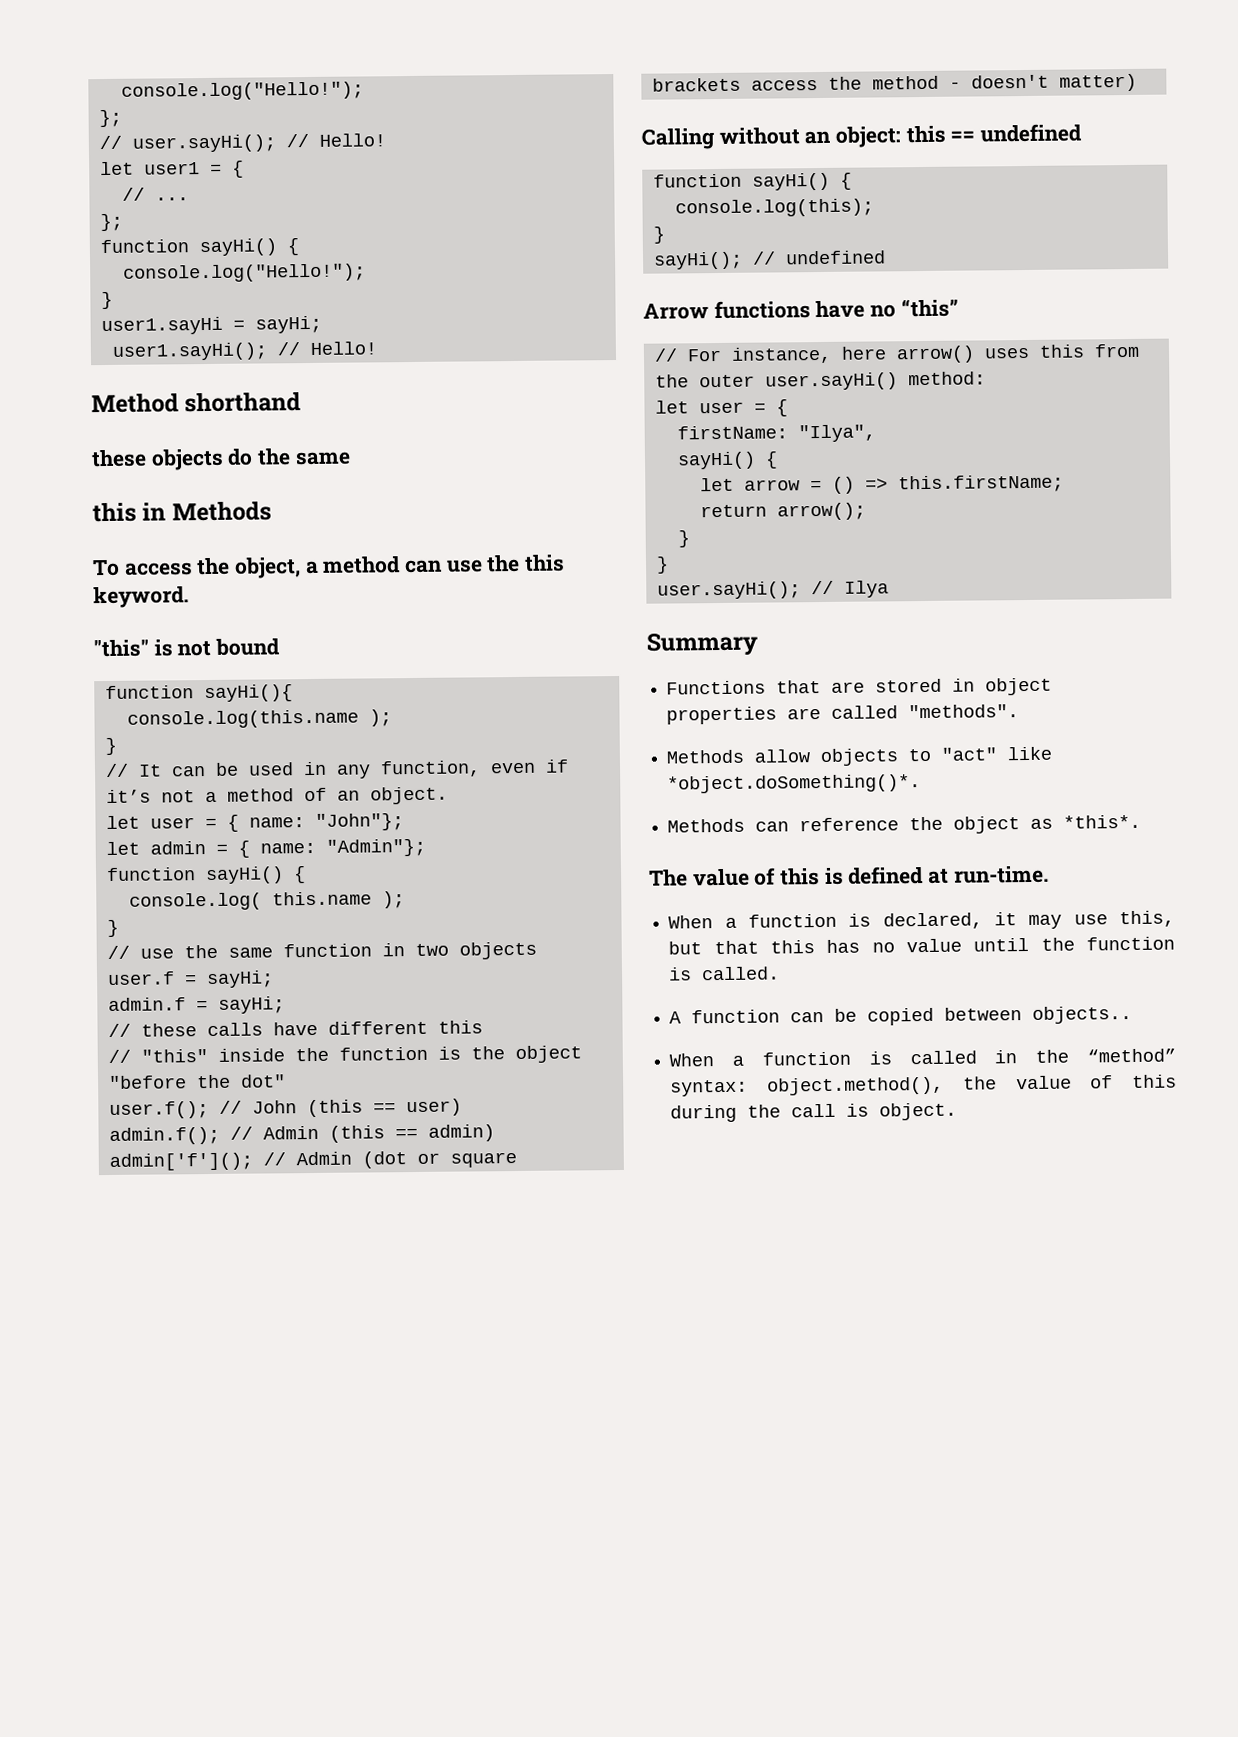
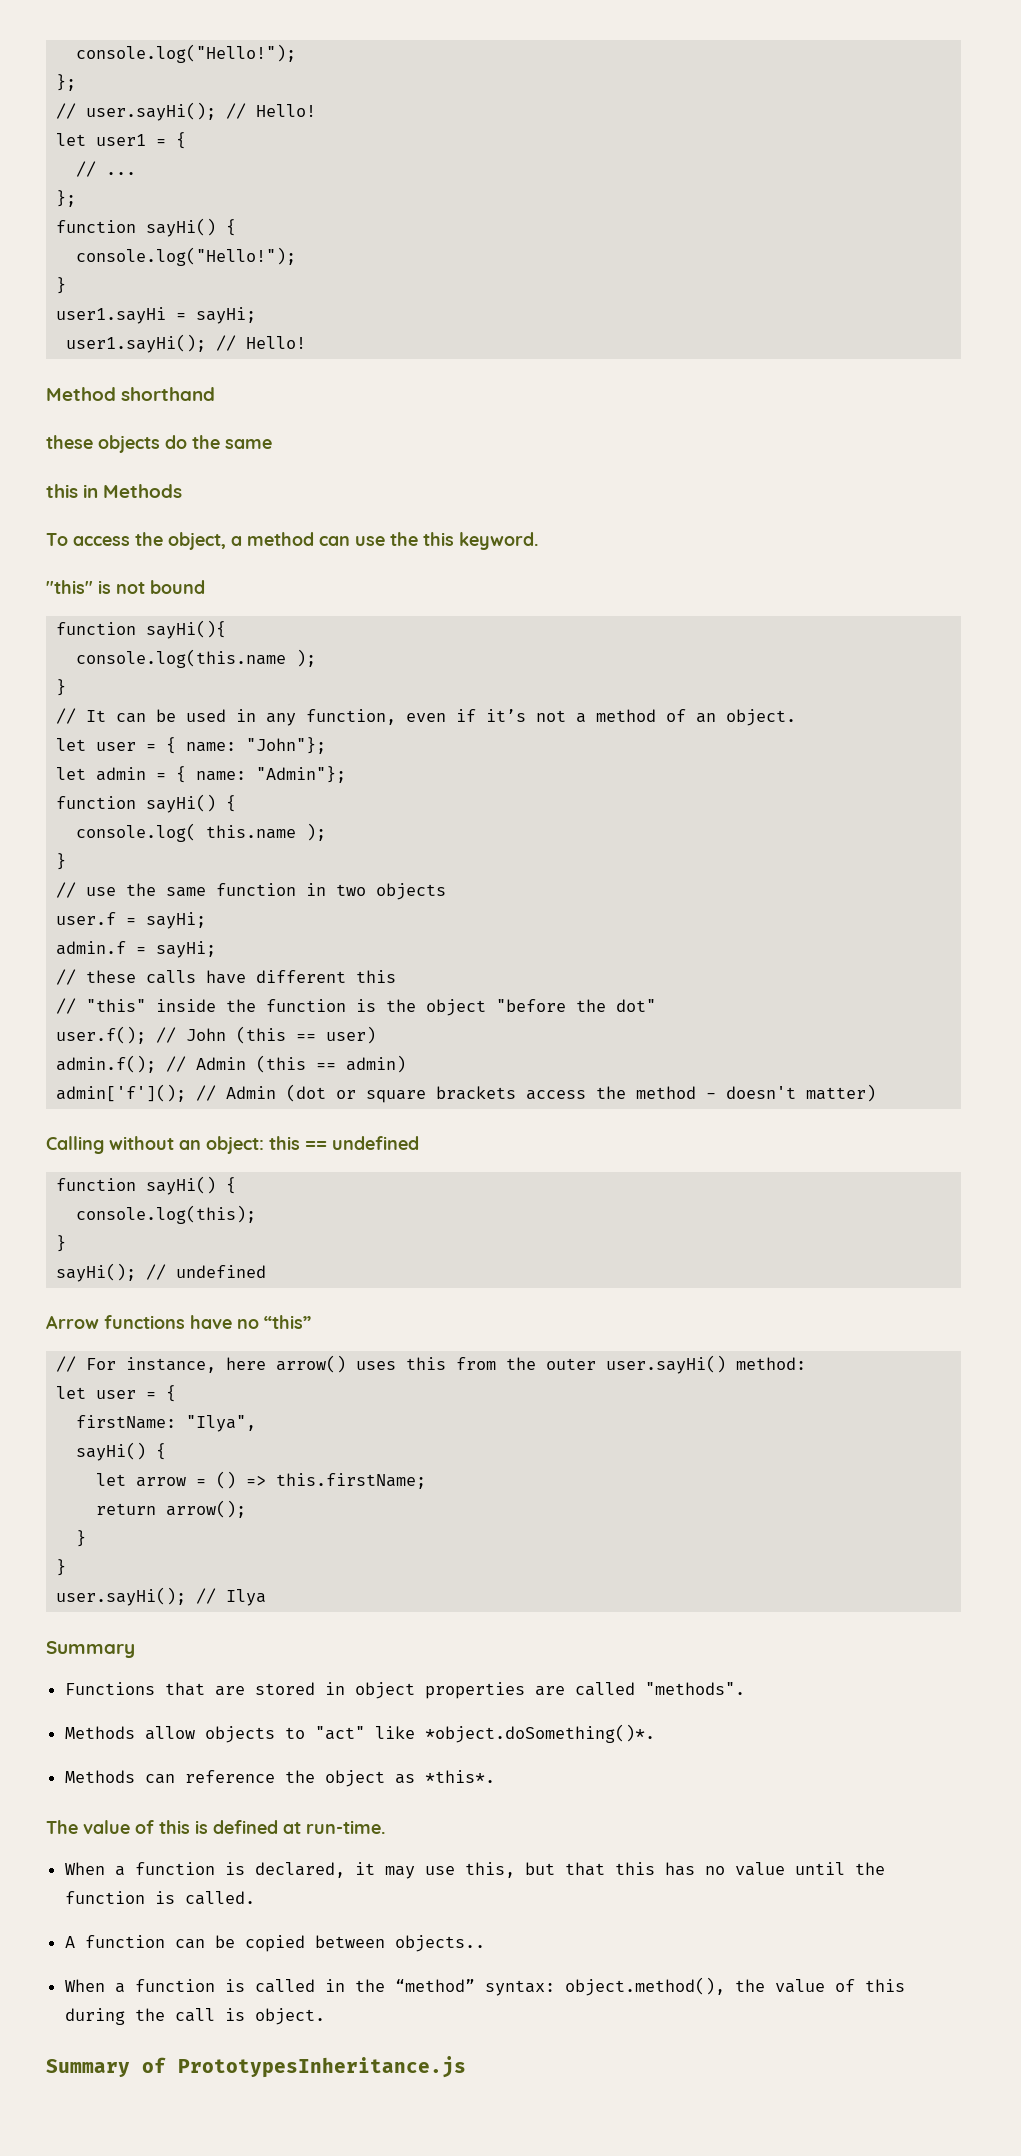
+ Summary of PrototypesInheritance.js

